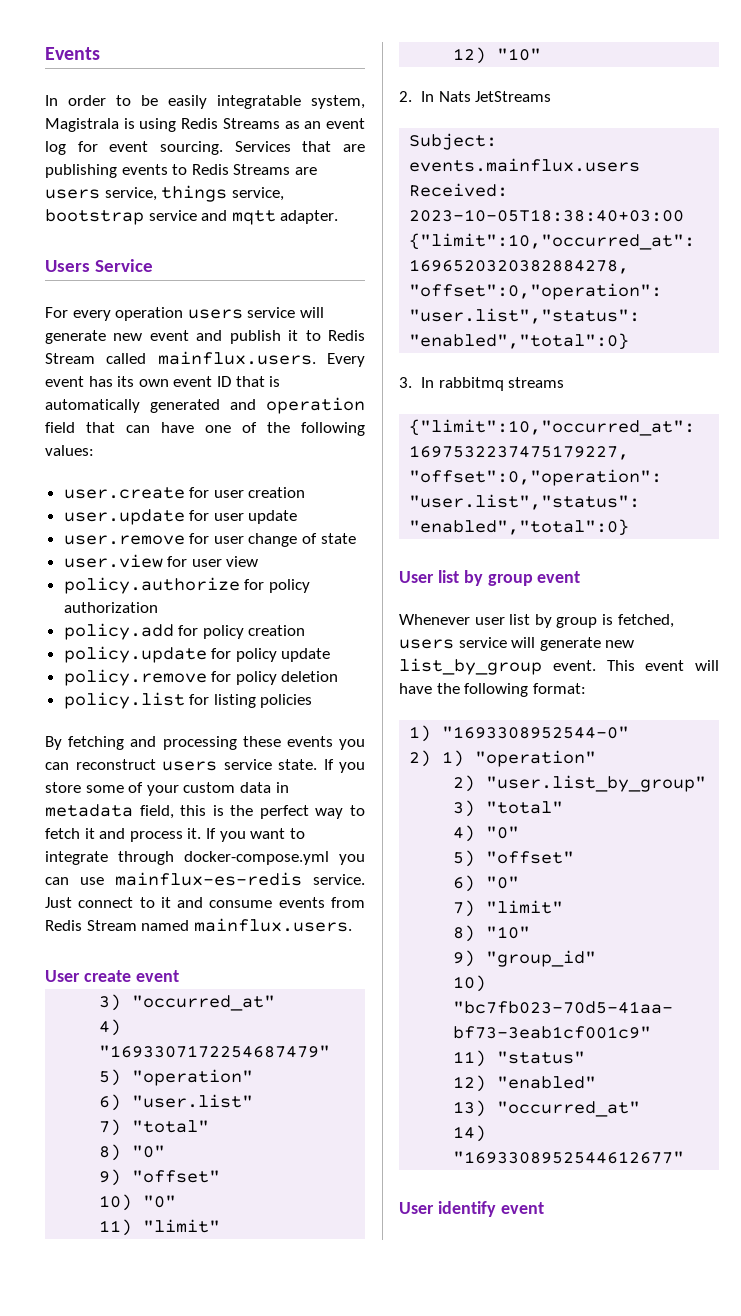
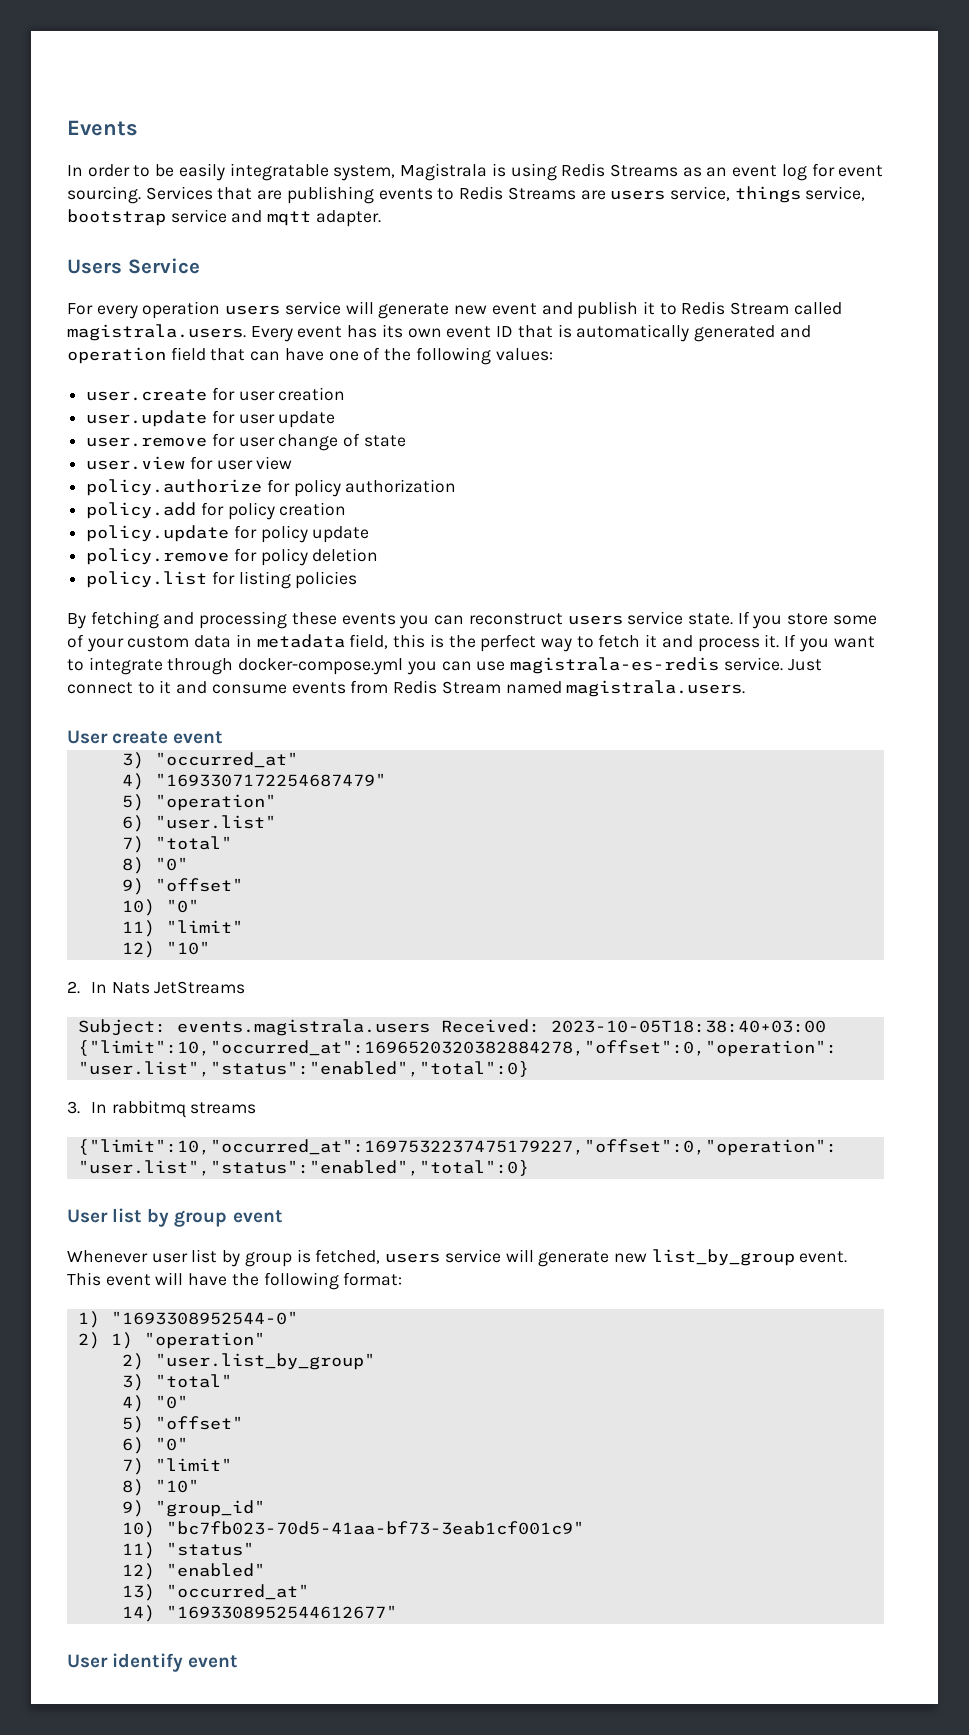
- For every operation users service will generate new event and publish it to Redis Stream called mainflux.users. Every event has its own event ID that is automatically generated and operation field that can have one of the following values:
+ For every operation users service will generate new event and publish it to Redis Stream called magistrala.users. Every event has its own event ID that is automatically generated and operation field that can have one of the following values:
- If you want to integrate through docker-compose.yml you can use mainflux-es-redis service.
+ If you want to integrate through docker-compose.yml you can use magistrala-es-redis service.
- Just connect to it and consume events from Redis Stream named mainflux.users.
+ Just connect to it and consume events from Redis Stream named magistrala.users.
- Subject: events.mainflux.users Received: 2023-10-05T18:38:40+03:00
+ Subject: events.magistrala.users Received: 2023-10-05T18:38:40+03:00

